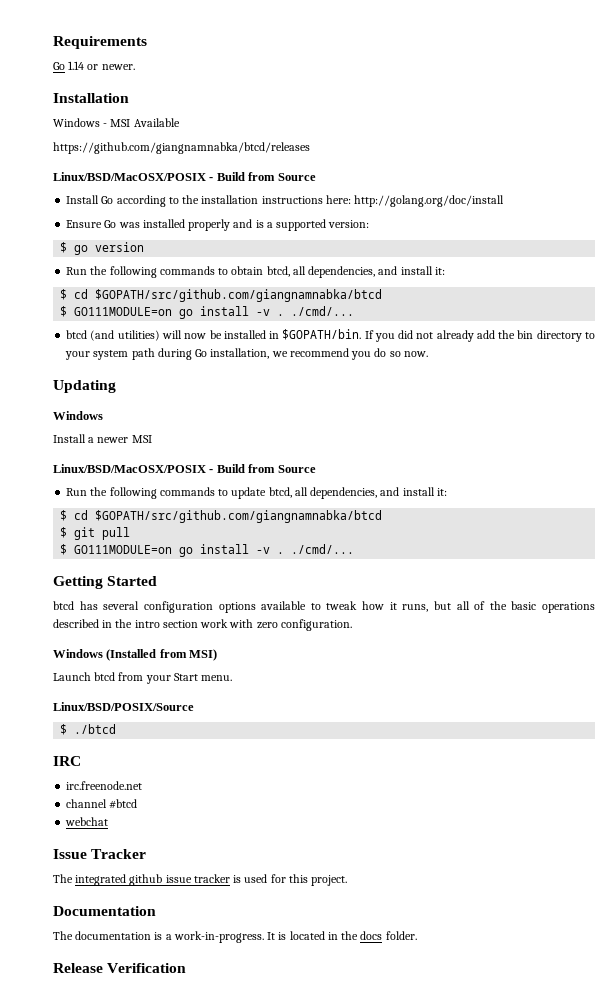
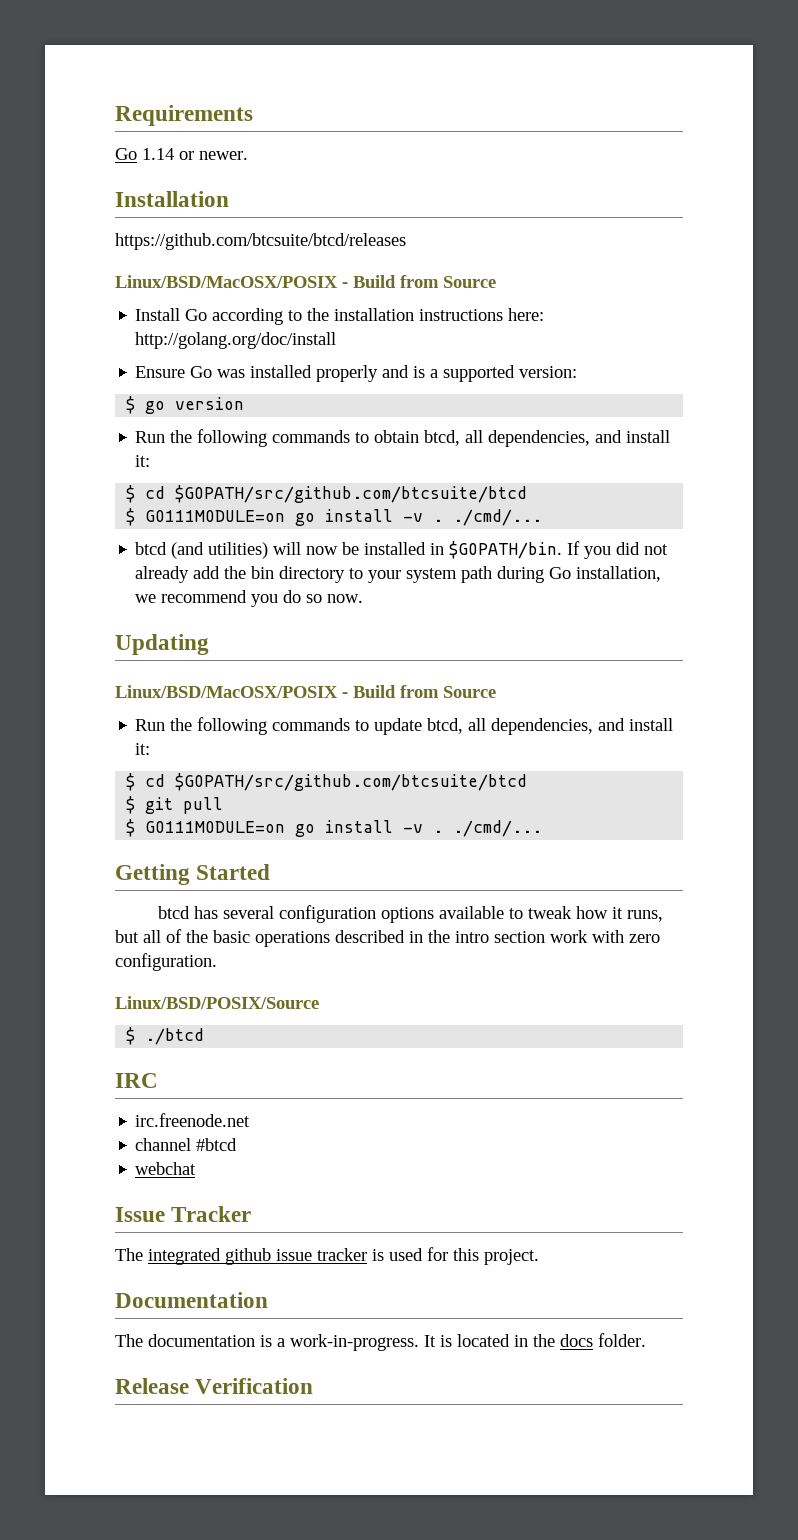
- Windows - MSI Available
- https://github.com/giangnamnabka/btcd/releases
+ https://github.com/btcsuite/btcd/releases
  Run the following commands to obtain btcd, all dependencies, and install it:
- $ cd $GOPATH/src/github.com/giangnamnabka/btcd
+ $ cd $GOPATH/src/github.com/btcsuite/btcd
  Updating
- Windows
- Install a newer MSI
  Run the following commands to update btcd, all dependencies, and install it:
- $ cd $GOPATH/src/github.com/giangnamnabka/btcd
+ $ cd $GOPATH/src/github.com/btcsuite/btcd
- Windows (Installed from MSI)
- Launch btcd from your Start menu.

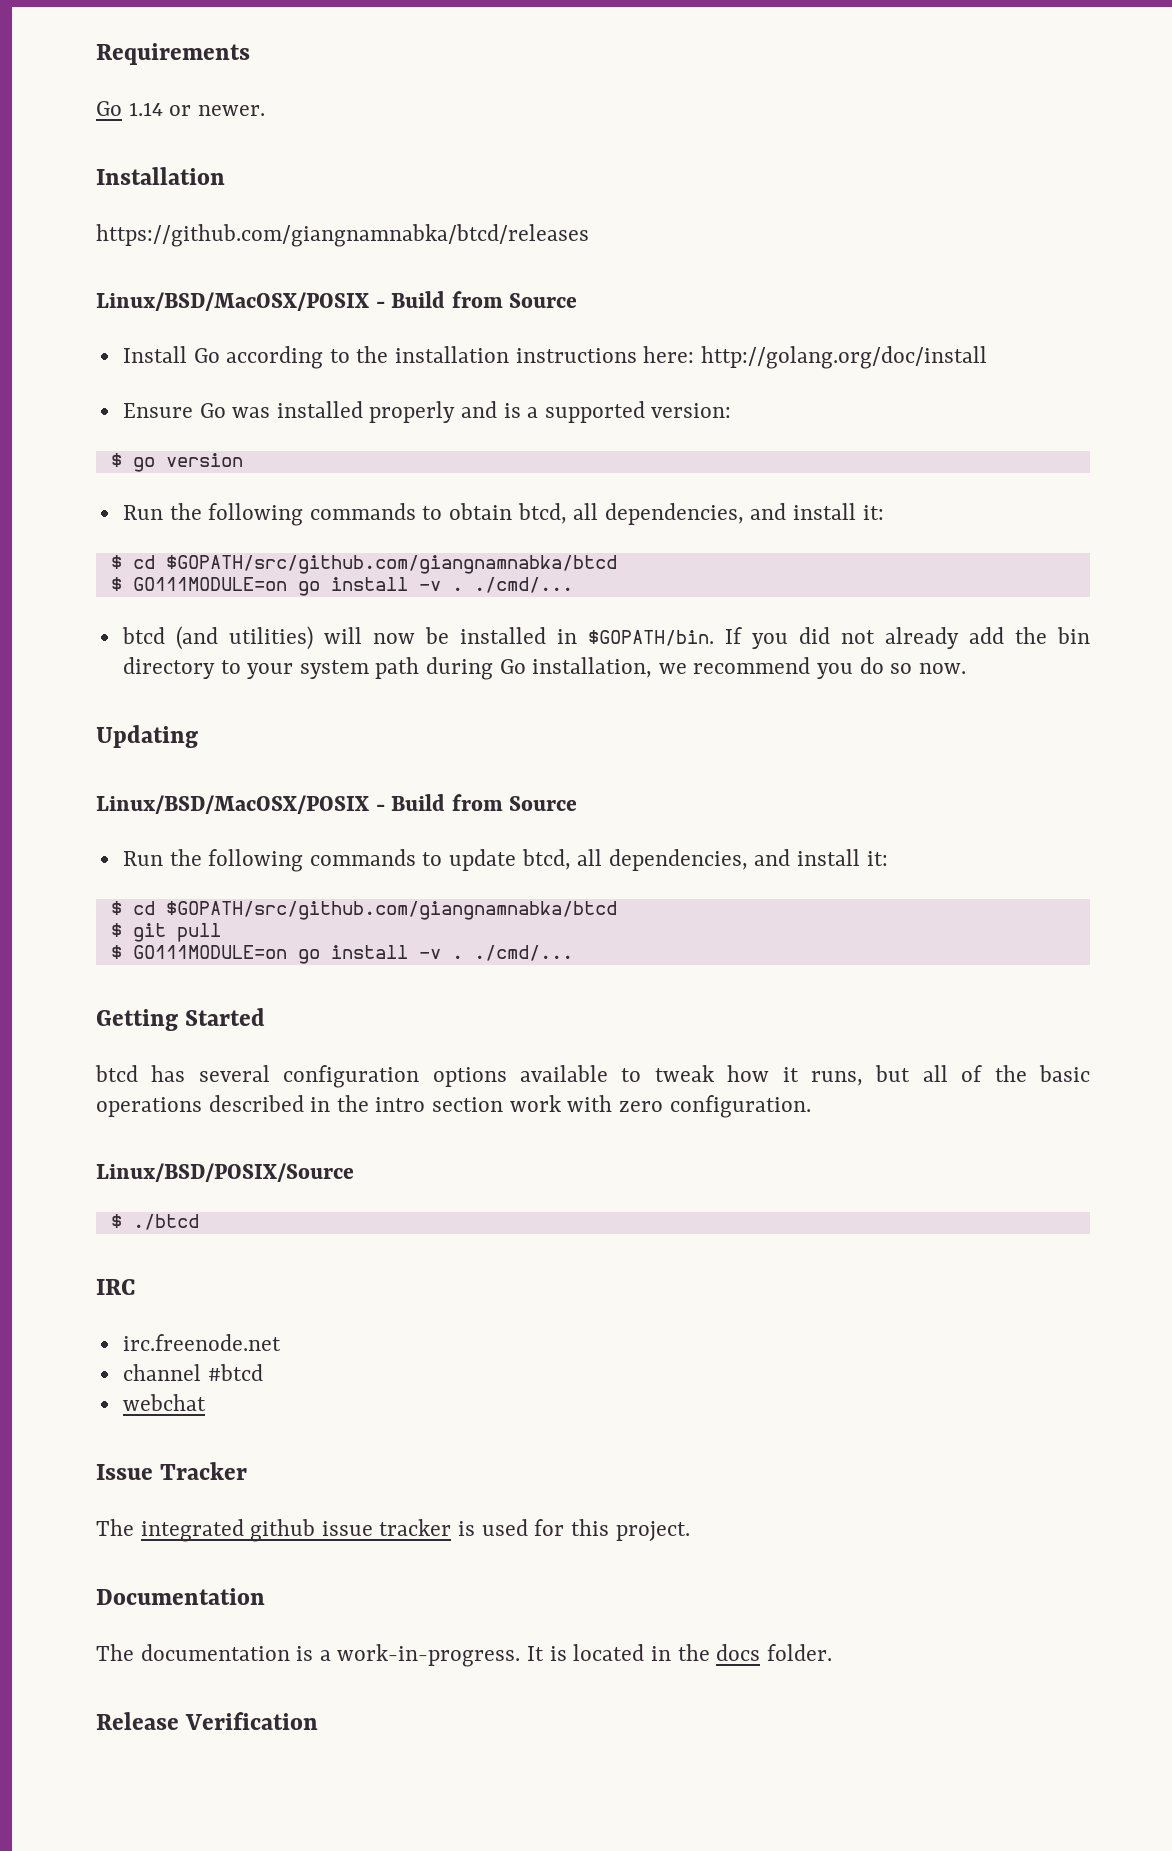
- https://github.com/btcsuite/btcd/releases
+ https://github.com/giangnamnabka/btcd/releases
  Run the following commands to obtain btcd, all dependencies, and install it:
- $ cd $GOPATH/src/github.com/btcsuite/btcd
+ $ cd $GOPATH/src/github.com/giangnamnabka/btcd
  Run the following commands to update btcd, all dependencies, and install it:
- $ cd $GOPATH/src/github.com/btcsuite/btcd
+ $ cd $GOPATH/src/github.com/giangnamnabka/btcd

